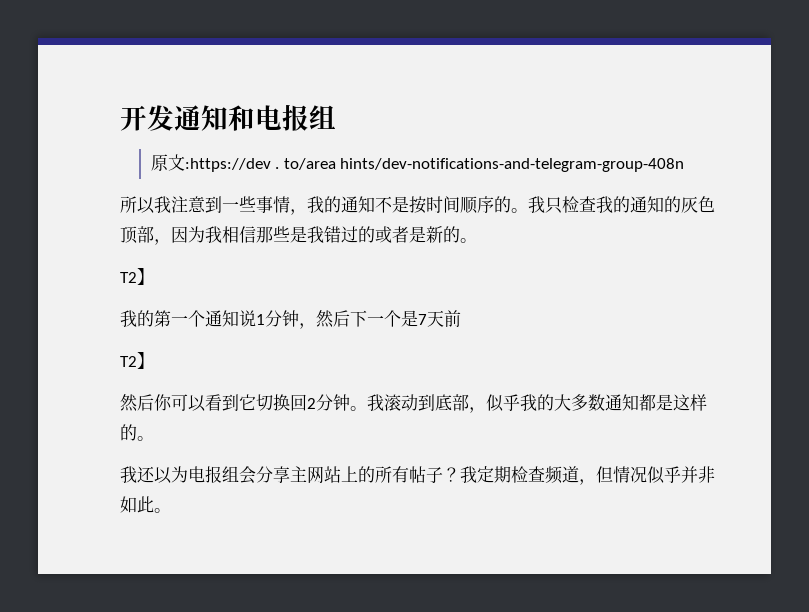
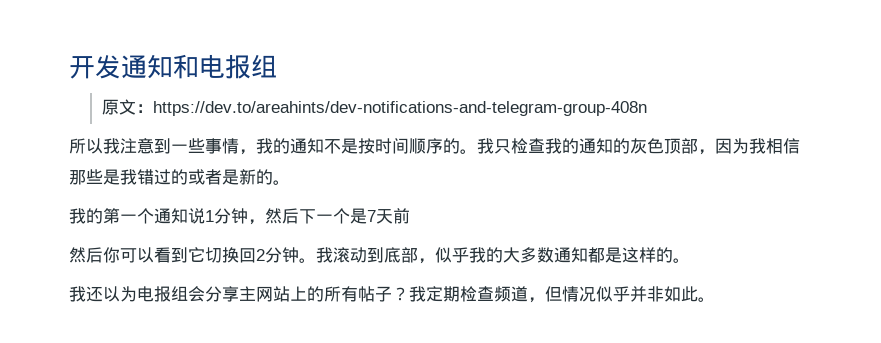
- 原文:https://dev . to/area hints/dev-notifications-and-telegram-group-408n
+ 原文：https://dev.to/areahints/dev-notifications-and-telegram-group-408n
  我只检查我的通知的灰色顶部，因为我相信那些是我错过的或者是新的。
- T2】
  我的第一个通知说1分钟，然后下一个是7天前
- T2】

